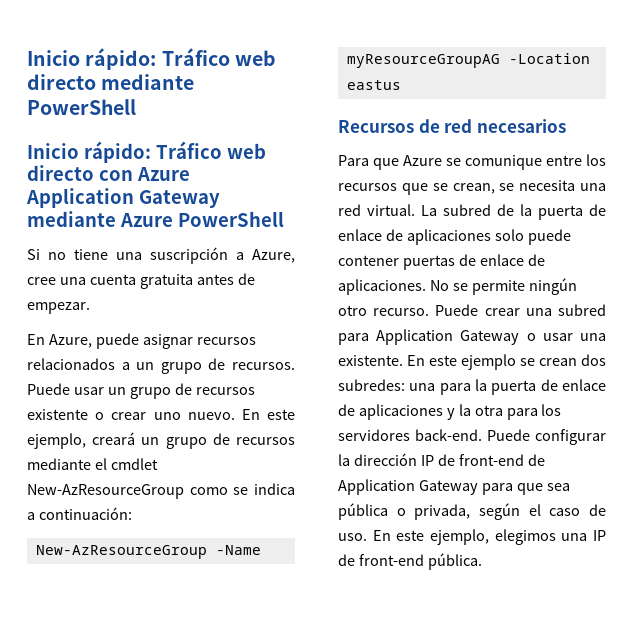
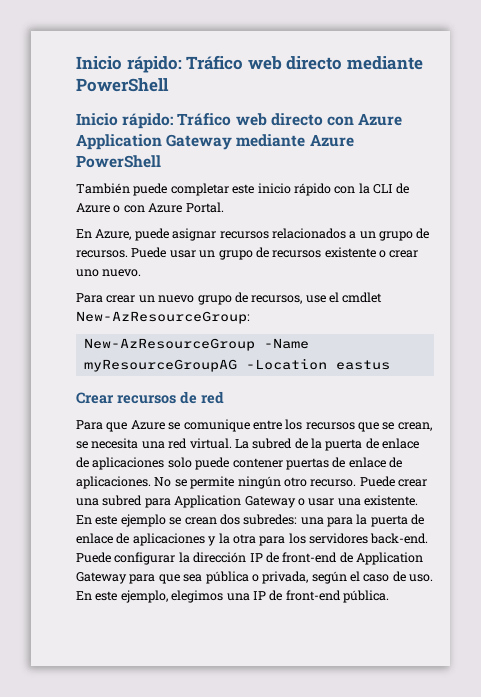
- Si no tiene una suscripción a Azure, cree una cuenta gratuita antes de empezar.
+ También puede completar este inicio rápido con la CLI de Azure o con Azure Portal.
- Puede usar un grupo de recursos existente o crear uno nuevo. En este ejemplo, creará un grupo de recursos mediante el cmdlet New-AzResourceGroup como se indica a continuación:
+ Puede usar un grupo de recursos existente o crear uno nuevo.
+ Para crear un nuevo grupo de recursos, use el cmdlet New-AzResourceGroup:
- Recursos de red necesarios
+ Crear recursos de red

